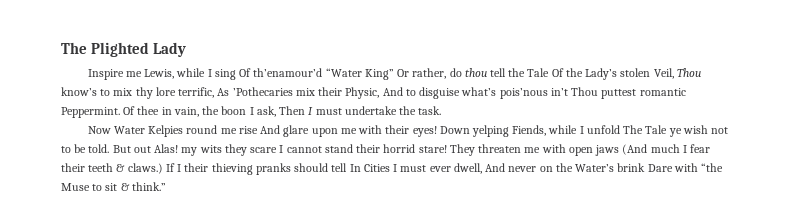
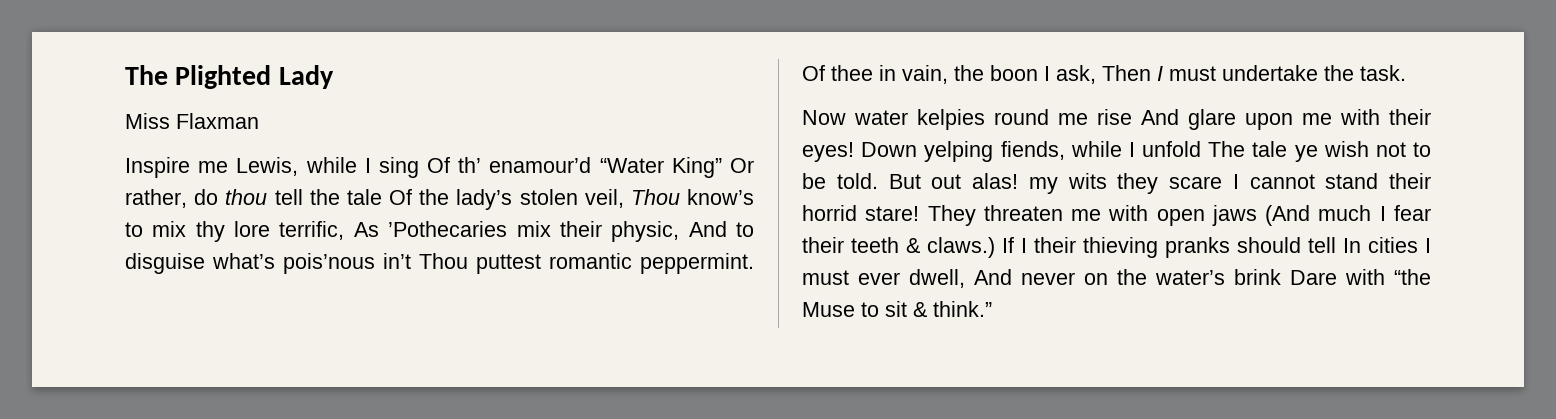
+ Miss Flaxman
- Inspire me Lewis, while I sing Of th’enamour’d “Water King” Or rather, do thou tell the Tale Of the Lady’s stolen Veil, Thou know’s to mix thy lore terrific, As ’Pothecaries mix their Physic, And to disguise what’s pois’nous in’t Thou puttest romantic Peppermint.
+ Inspire me Lewis, while I sing Of th’ enamour’d “Water King” Or rather, do thou tell the tale Of the lady’s stolen veil, Thou know’s to mix thy lore terrific, As ’Pothecaries mix their physic, And to disguise what’s pois’nous in’t Thou puttest romantic peppermint.
- Now Water Kelpies round me rise And glare upon me with their eyes!
+ Now water kelpies round me rise And glare upon me with their eyes!
- Down yelping Fiends, while I unfold The Tale ye wish not to be told.
+ Down yelping fiends, while I unfold The tale ye wish not to be told.
- But out Alas! my wits they scare I cannot stand their horrid stare!
+ But out alas! my wits they scare I cannot stand their horrid stare!
- If I their thieving pranks should tell In Cities I must ever dwell, And never on the Water’s brink Dare with “the Muse to sit & think.”
+ If I their thieving pranks should tell In cities I must ever dwell, And never on the water’s brink Dare with “the Muse to sit & think.”

